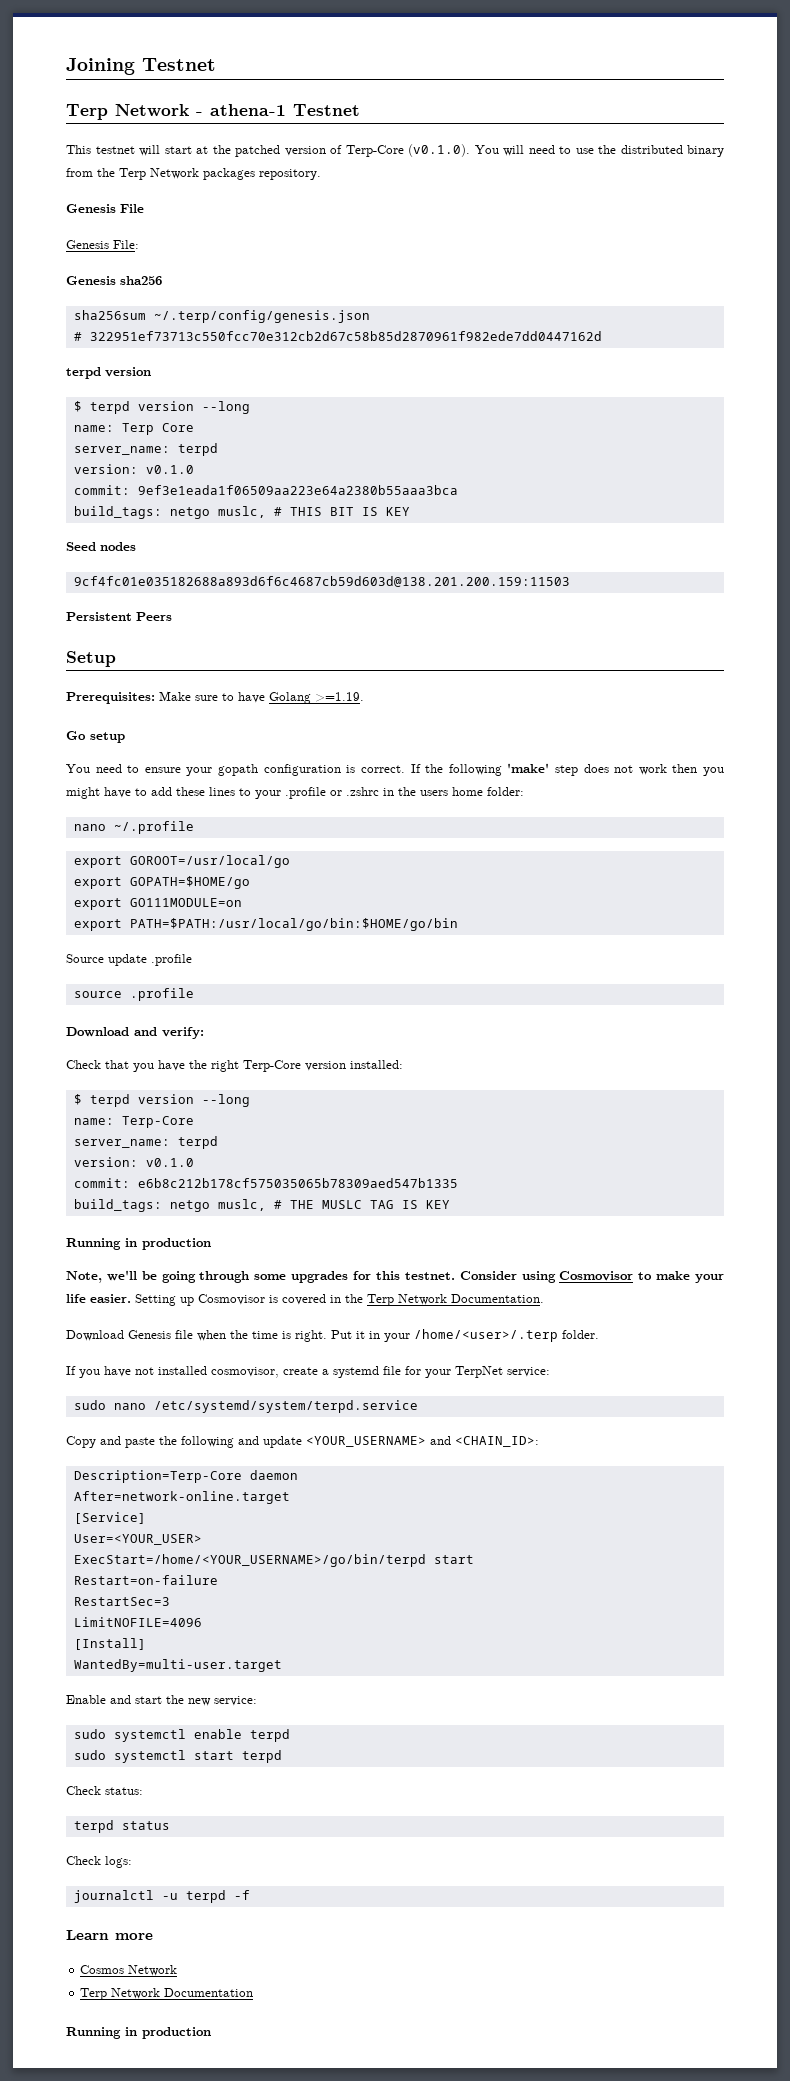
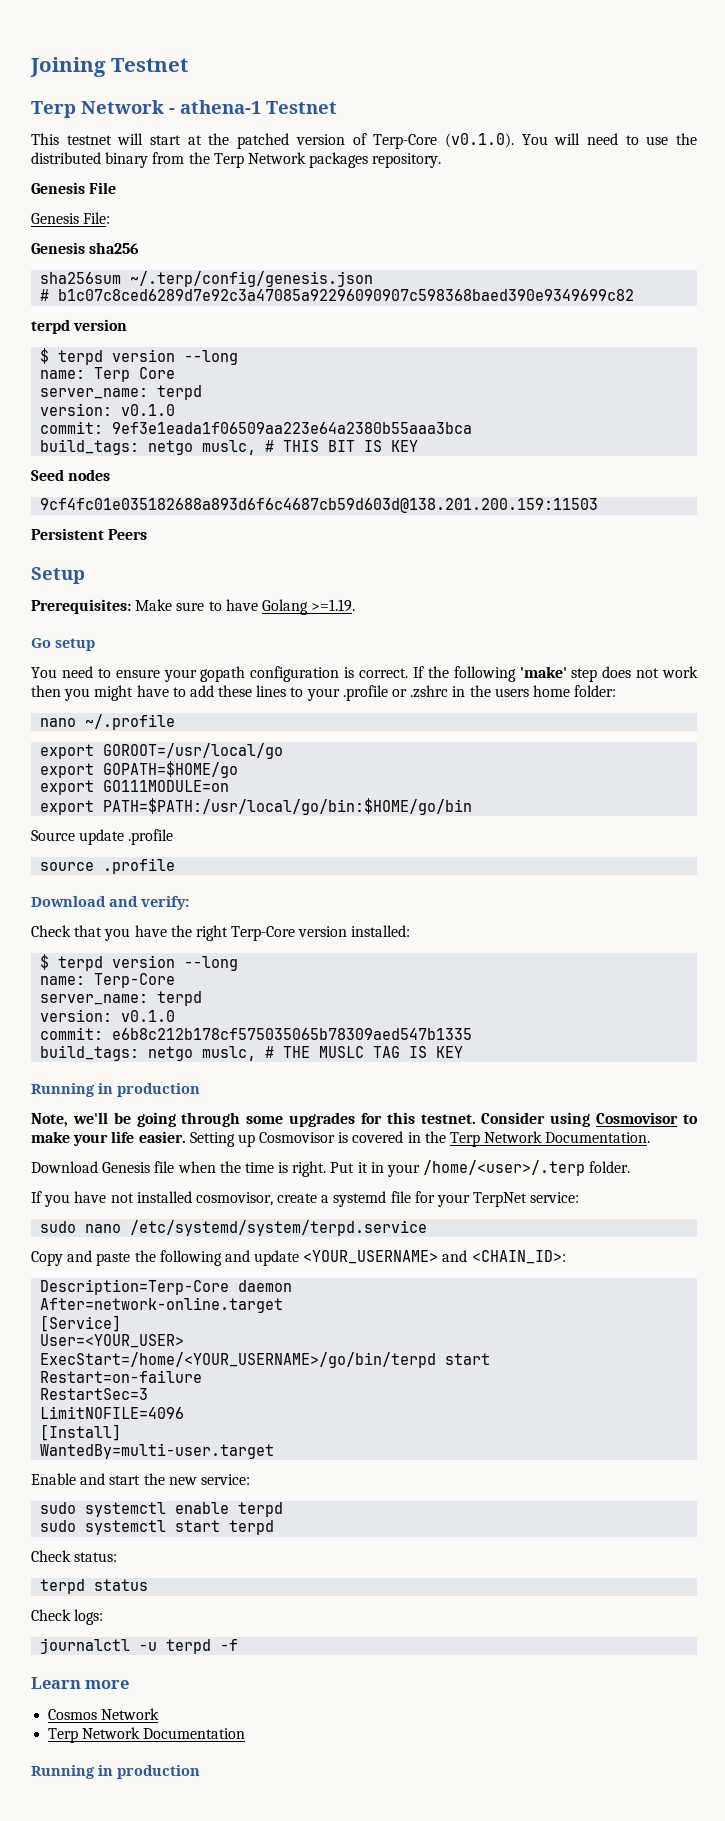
- # 322951ef73713c550fcc70e312cb2d67c58b85d2870961f982ede7dd0447162d
+ # b1c07c8ced6289d7e92c3a47085a92296090907c598368baed390e9349699c82

